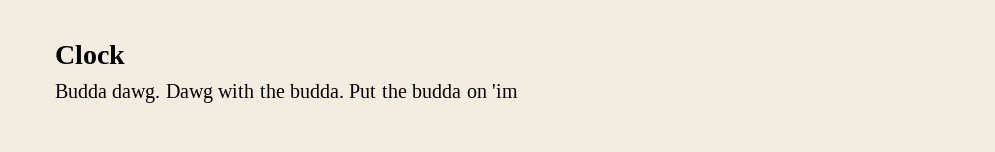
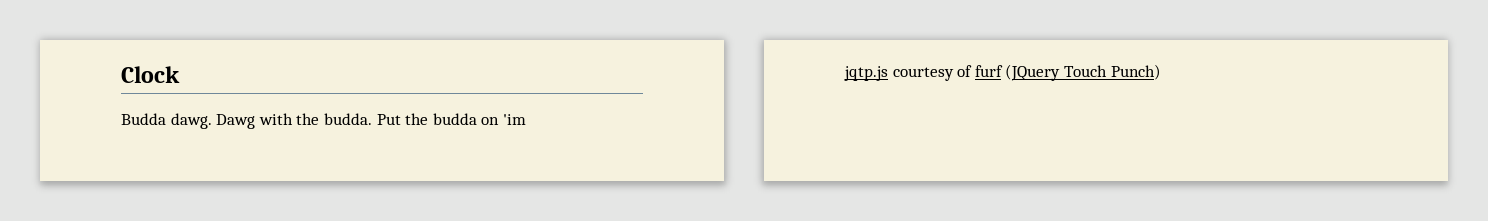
+ jqtp.js courtesy of furf (JQuery Touch Punch)

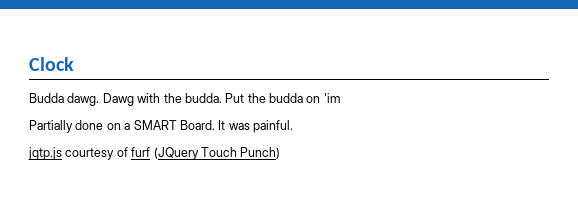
+ Partially done on a SMART Board. It was painful.

